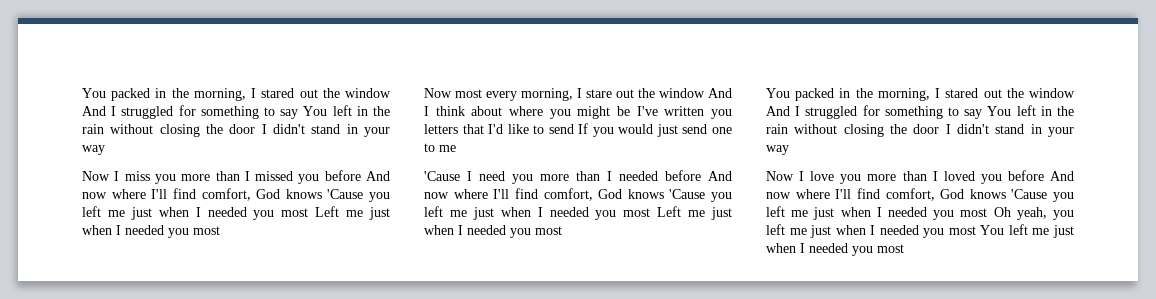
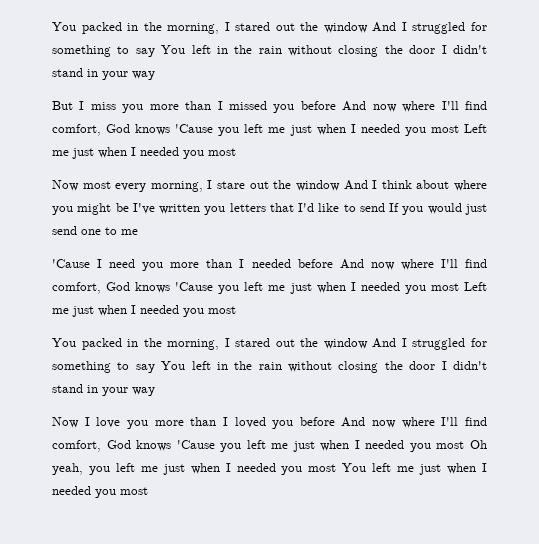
- Now I miss you more than I missed you before And now where I'll find comfort, God knows 'Cause you left me just when I needed you most Left me just when I needed you most
+ But I miss you more than I missed you before And now where I'll find comfort, God knows 'Cause you left me just when I needed you most Left me just when I needed you most

